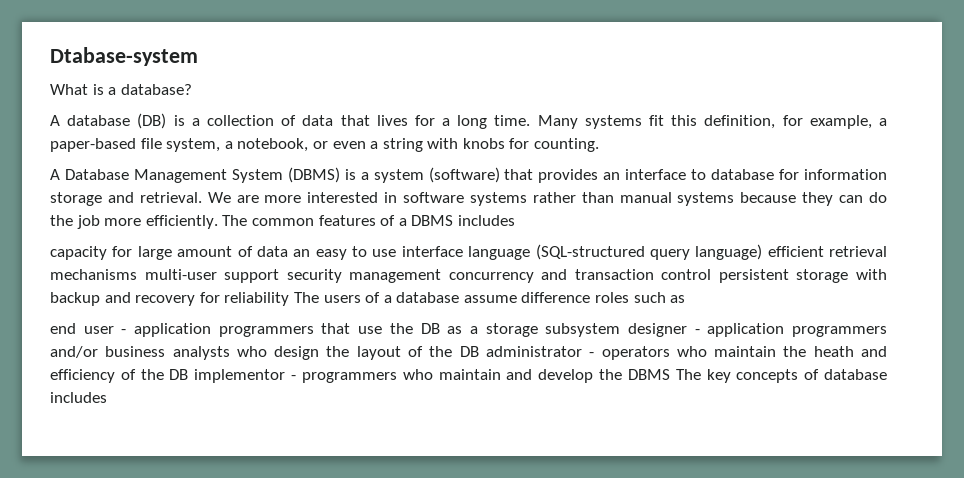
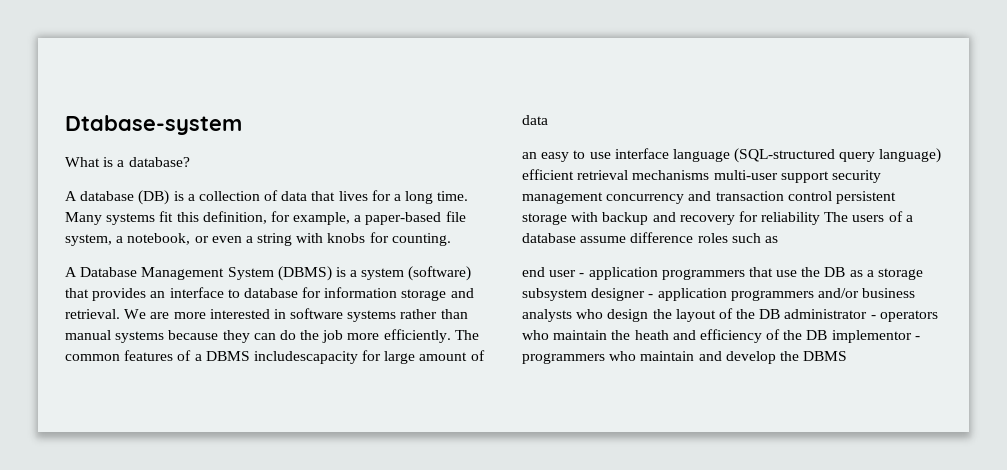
- The common features of a DBMS includes
- capacity for large amount of data an easy to use interface language (SQL-structured query language) efficient retrieval mechanisms multi-user support security management concurrency and transaction control persistent storage with backup and recovery for reliability The users of a database assume difference roles such as
+ The common features of a DBMS includescapacity for large amount of data
+ an easy to use interface language (SQL-structured query language) efficient retrieval mechanisms multi-user support security management concurrency and transaction control persistent storage with backup and recovery for reliability The users of a database assume difference roles such as
- end user - application programmers that use the DB as a storage subsystem designer - application programmers and/or business analysts who design the layout of the DB administrator - operators who maintain the heath and efficiency of the DB implementor - programmers who maintain and develop the DBMS The key concepts of database includes
+ end user - application programmers that use the DB as a storage subsystem designer - application programmers and/or business analysts who design the layout of the DB administrator - operators who maintain the heath and efficiency of the DB implementor - programmers who maintain and develop the DBMS

